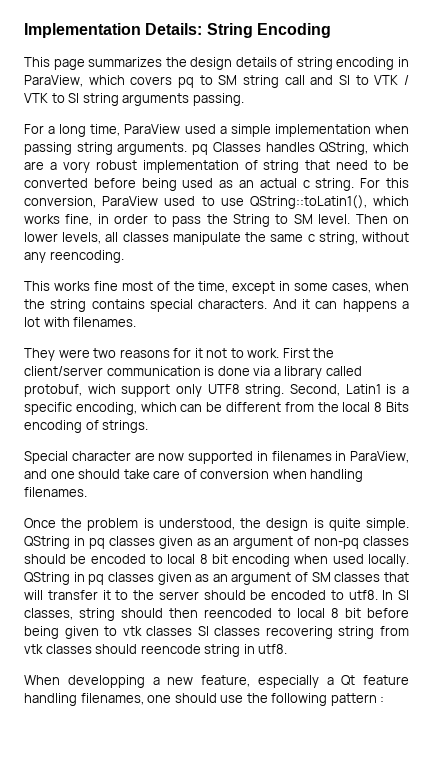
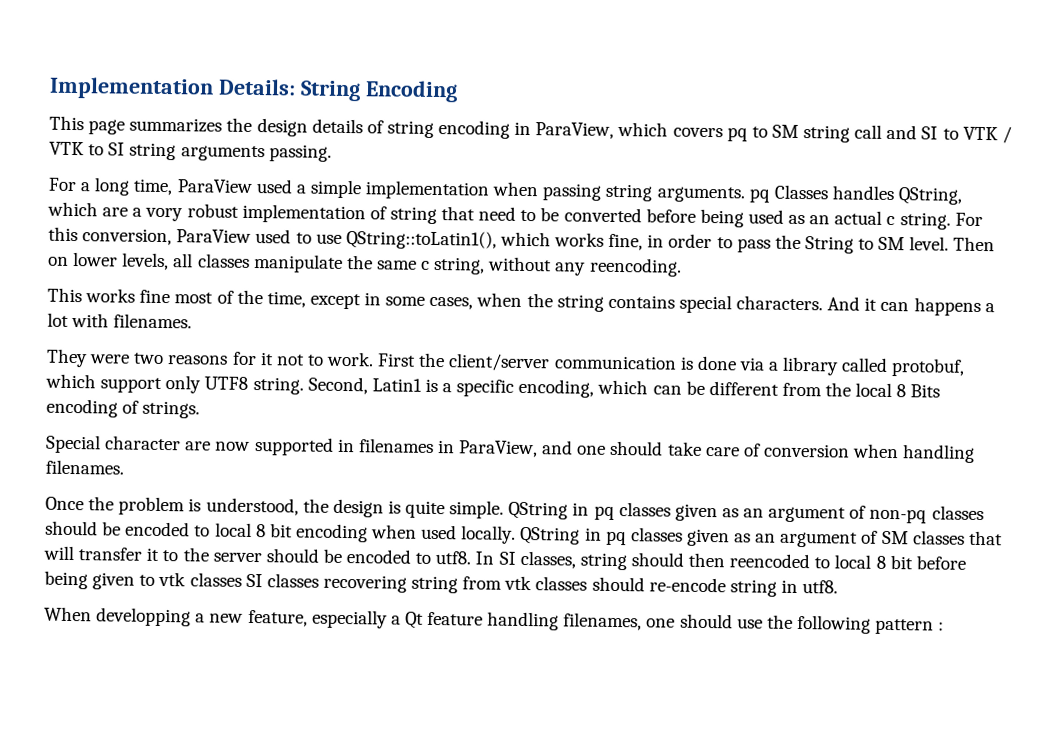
- First the client/server communication is done via a library called protobuf, wich support only UTF8 string.
+ First the client/server communication is done via a library called protobuf, which support only UTF8 string.
- In SI classes, string should then reencoded to local 8 bit before being given to vtk classes SI classes recovering string from vtk classes should reencode string in utf8.
+ In SI classes, string should then reencoded to local 8 bit before being given to vtk classes SI classes recovering string from vtk classes should re-encode string in utf8.

